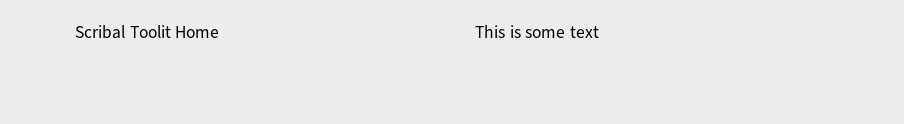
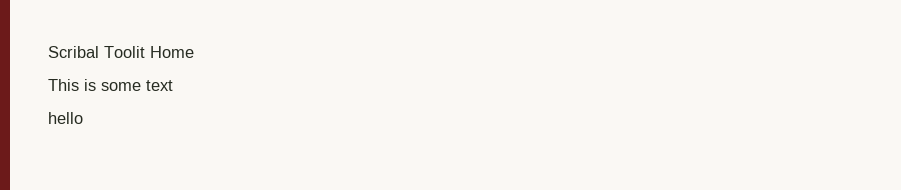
+ hello

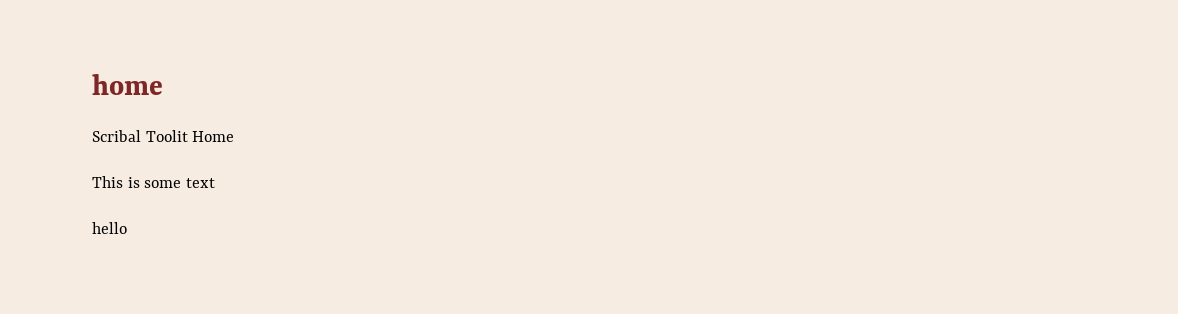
+ home

